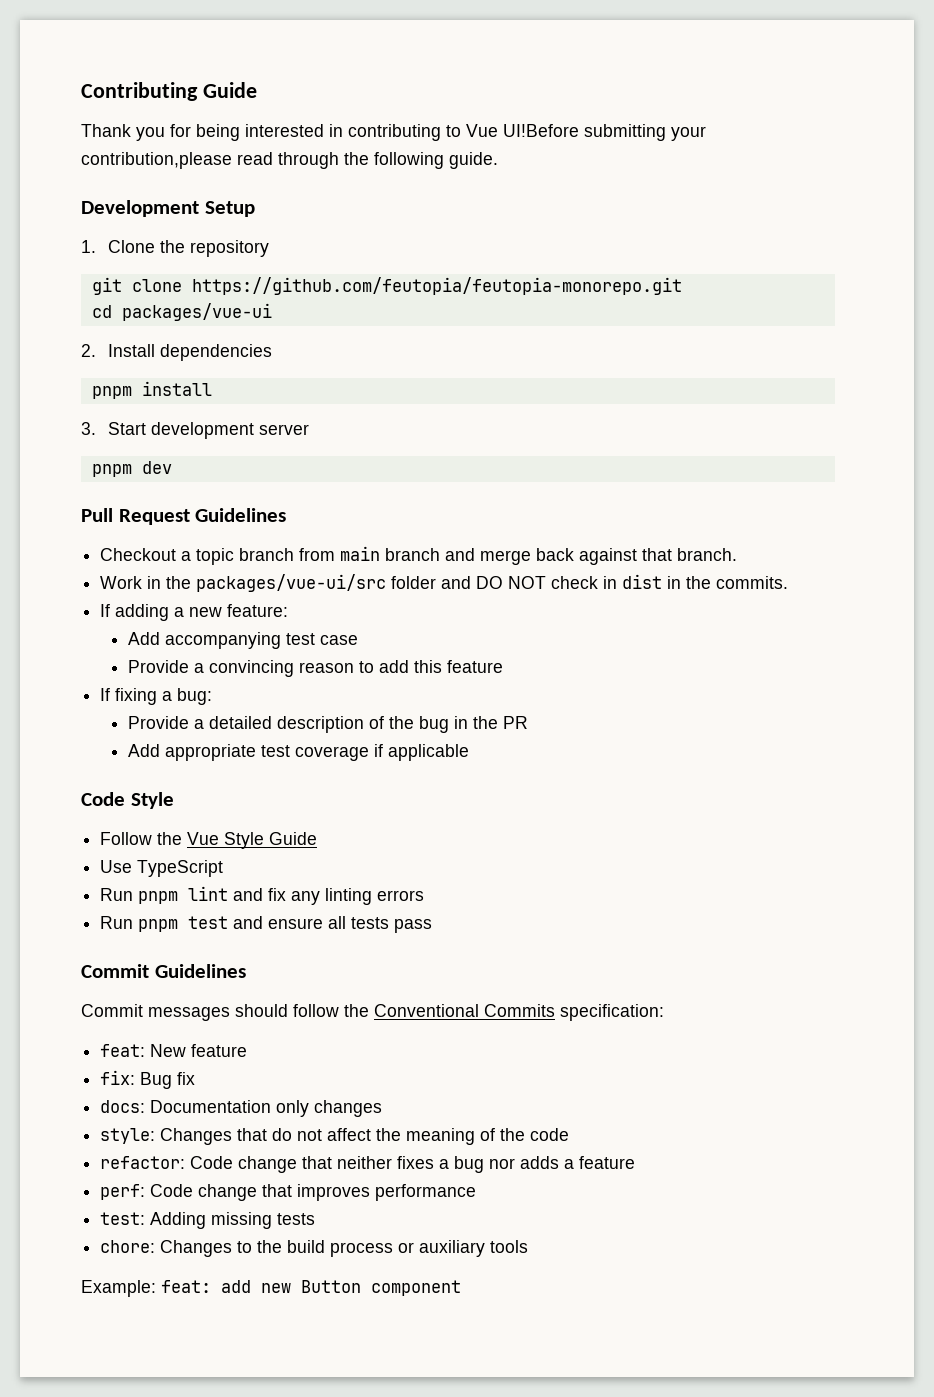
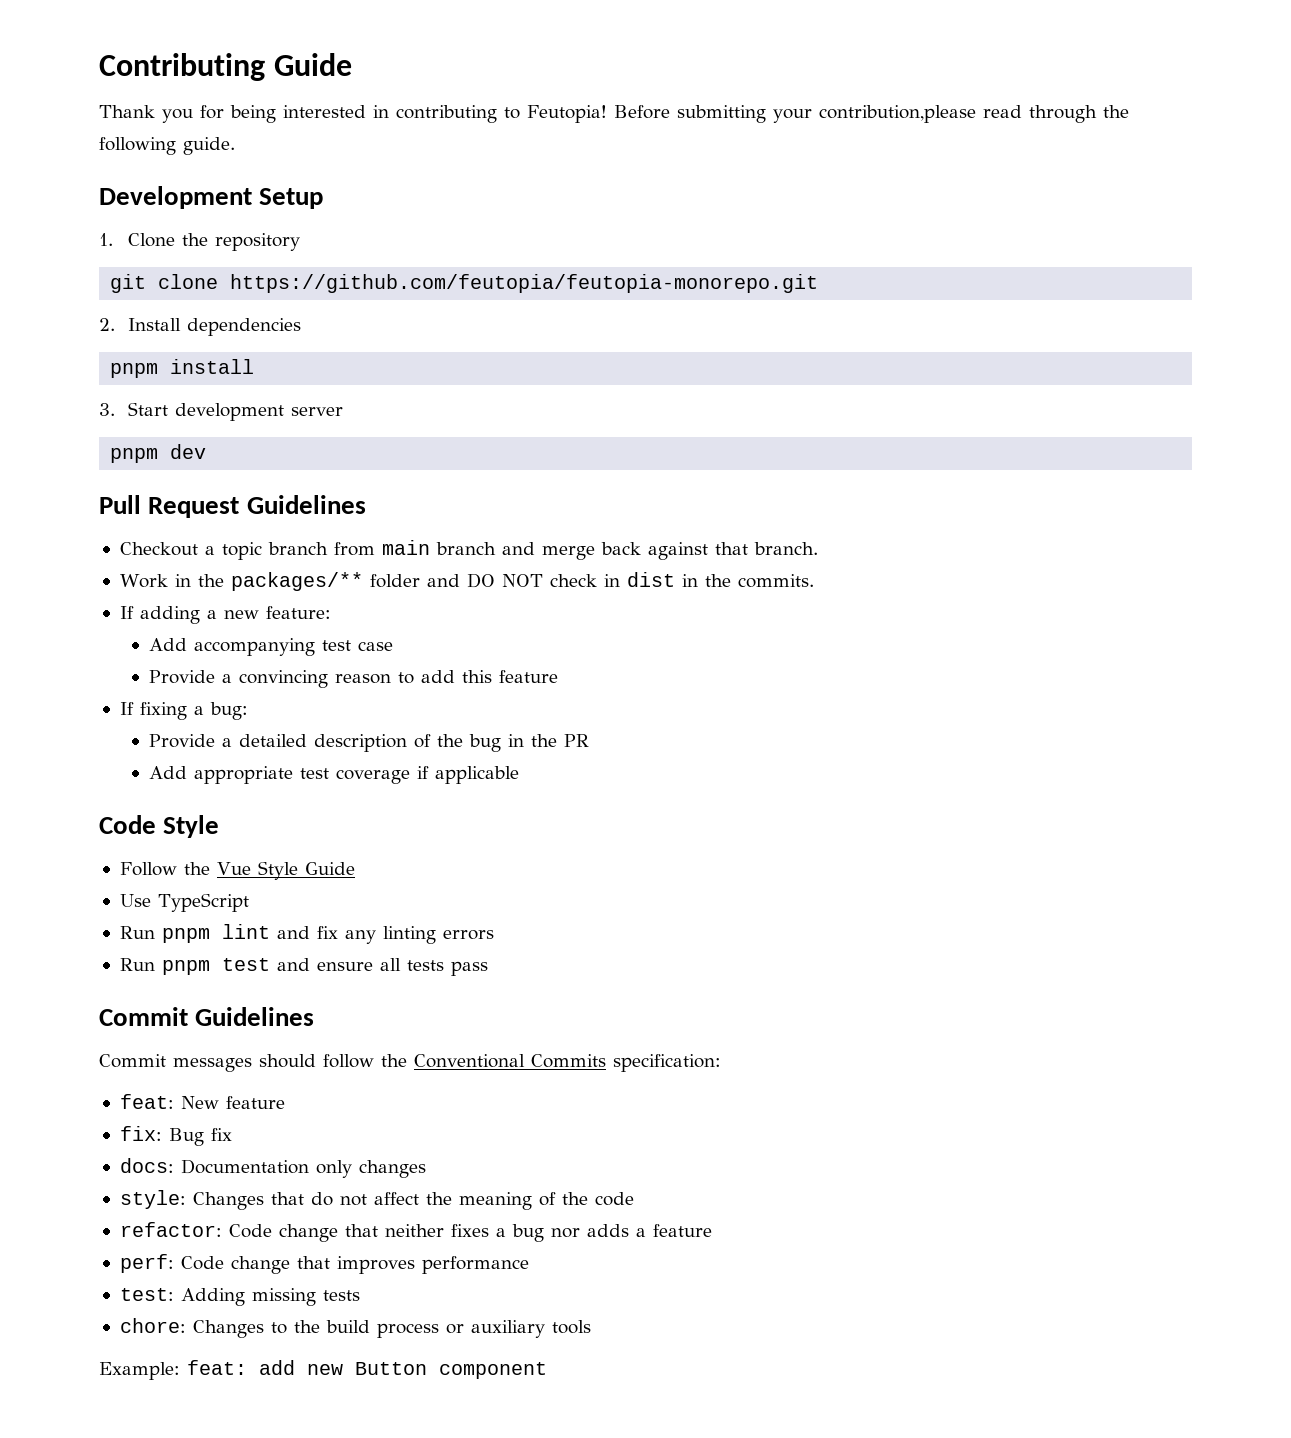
- Thank you for being interested in contributing to Vue UI!Before submitting your contribution,please read through the following guide.
+ Thank you for being interested in contributing to Feutopia! Before submitting your contribution,please read through the following guide.
- cd packages/vue-ui
- Work in the packages/vue-ui/src folder and DO NOT check in dist in the commits.
+ Work in the packages/** folder and DO NOT check in dist in the commits.

